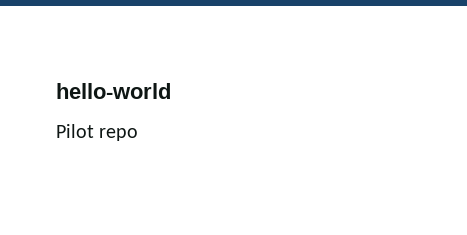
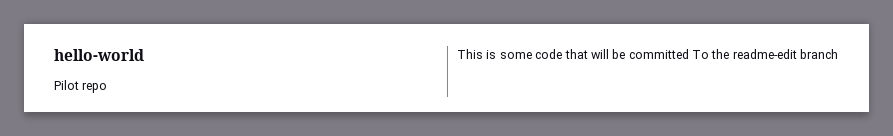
+ This is some code that will be committed To the readme-edit branch

